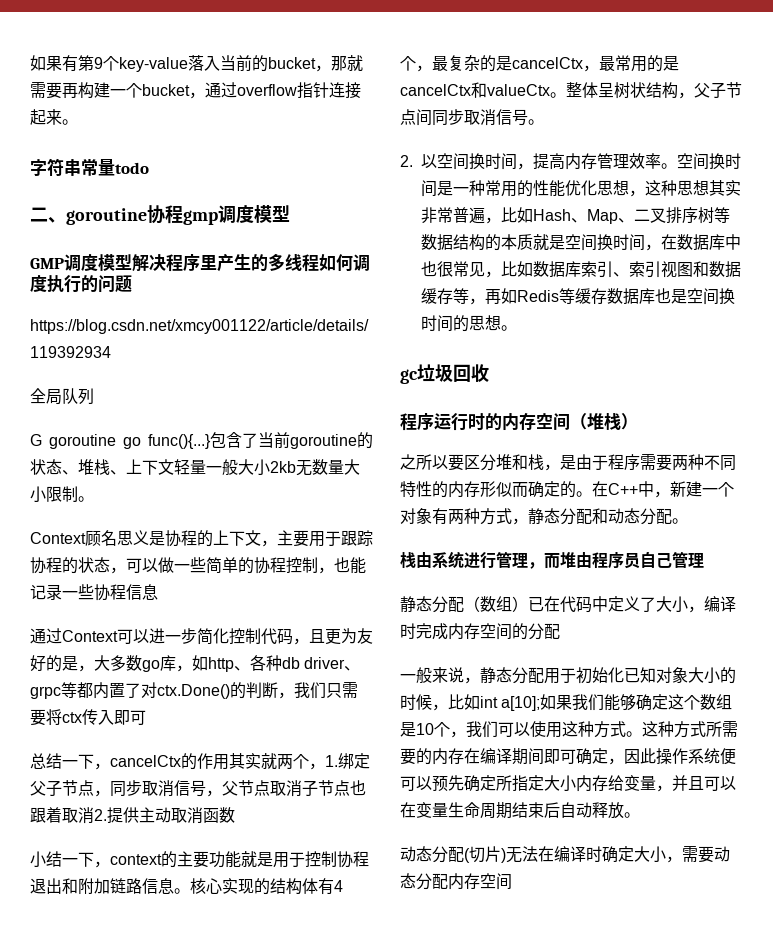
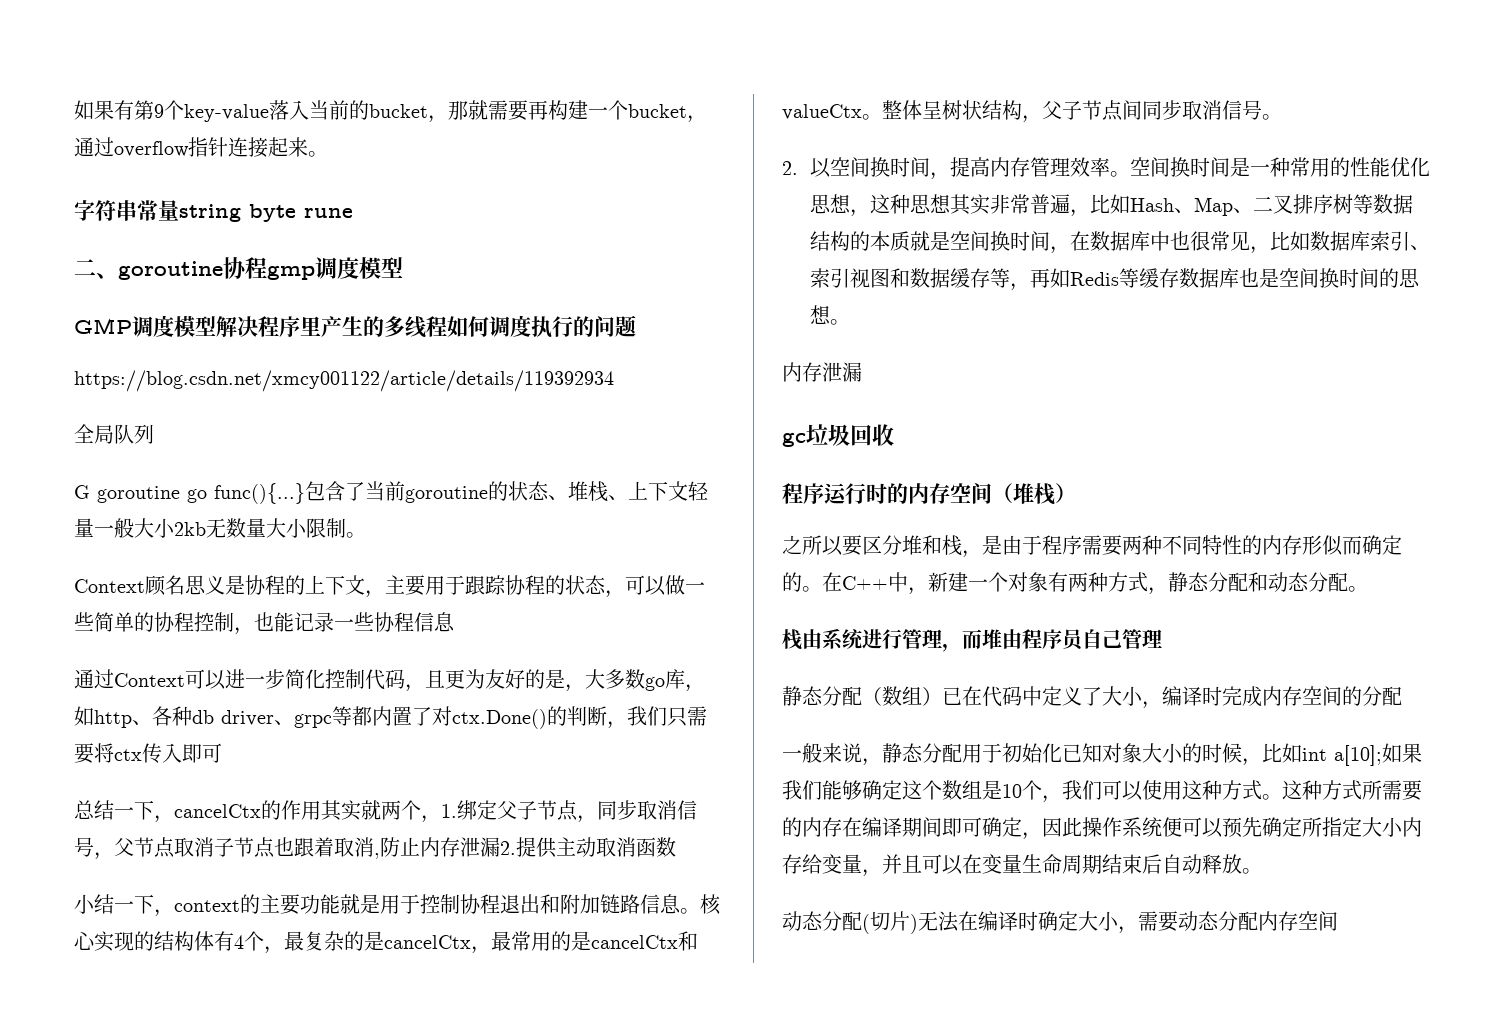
- 字符串常量todo
+ 字符串常量string byte rune
- 总结一下，cancelCtx的作用其实就两个，1.绑定父子节点，同步取消信号，父节点取消子节点也跟着取消2.提供主动取消函数
+ 总结一下，cancelCtx的作用其实就两个，1.绑定父子节点，同步取消信号，父节点取消子节点也跟着取消,防止内存泄漏2.提供主动取消函数
  空间换时间是一种常用的性能优化思想，这种思想其实非常普遍，比如Hash、Map、二叉排序树等数据结构的本质就是空间换时间，在数据库中也很常见，比如数据库索引、索引视图和数据缓存等，再如Redis等缓存数据库也是空间换时间的思想。
+ 内存泄漏

